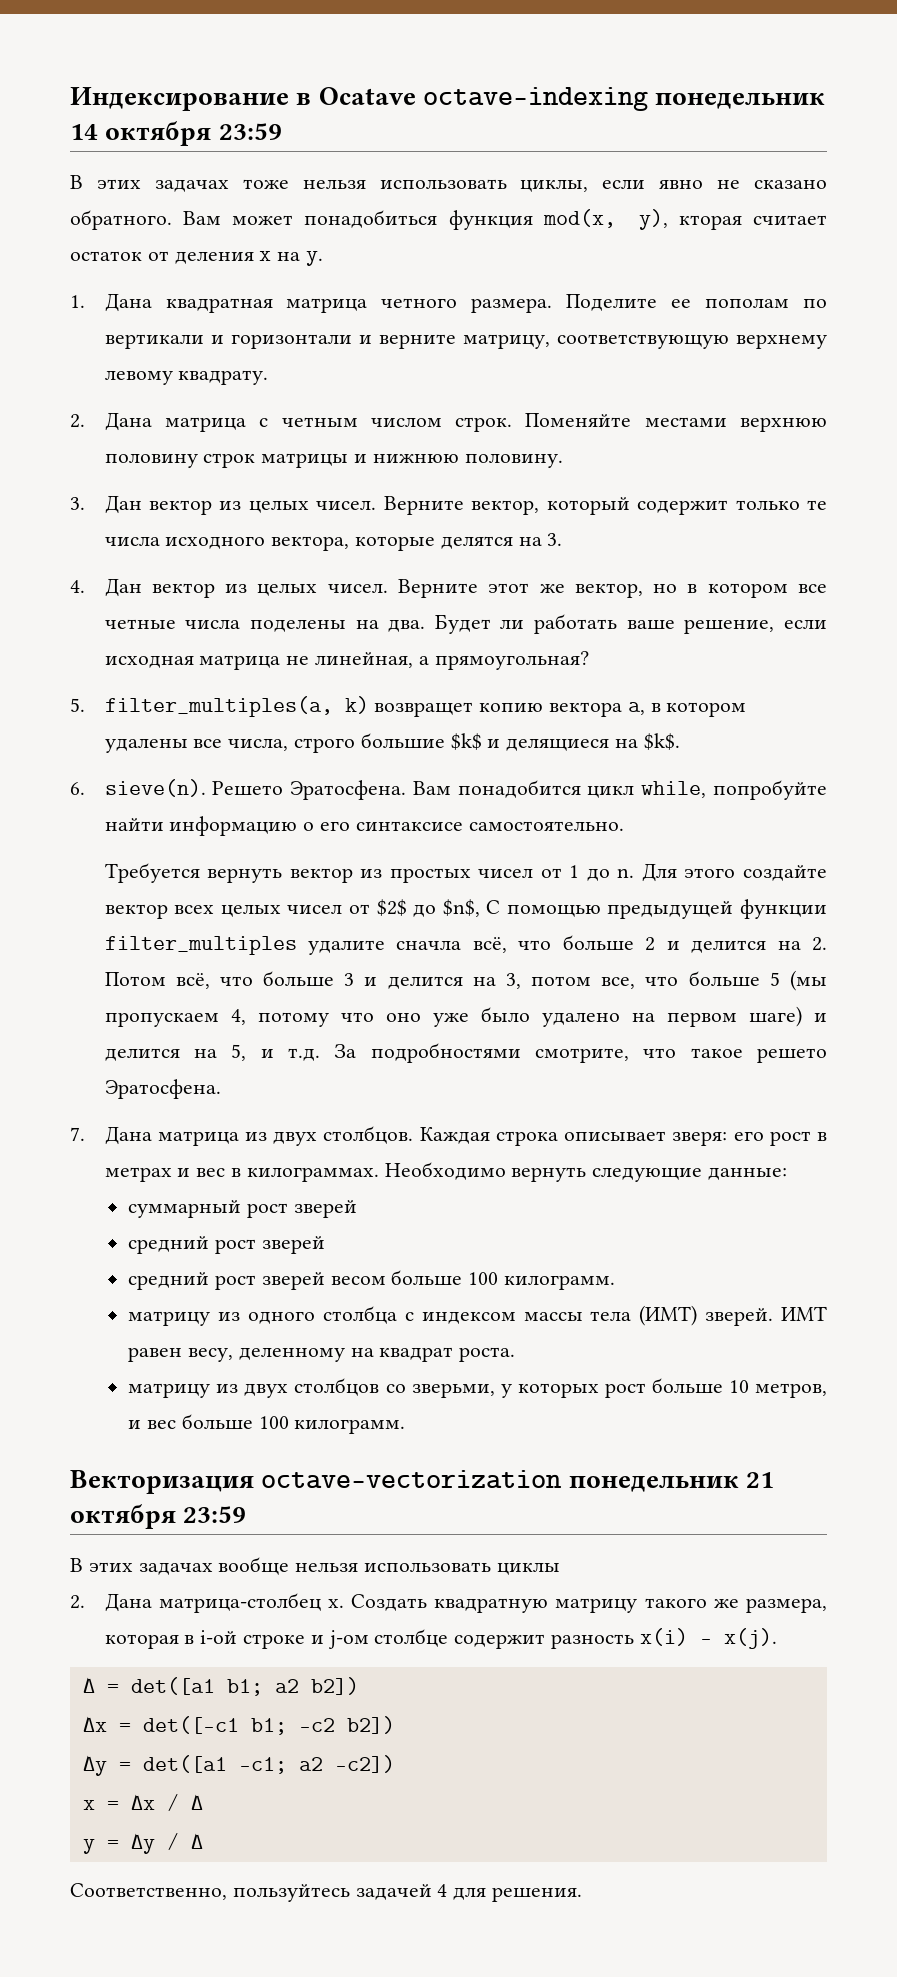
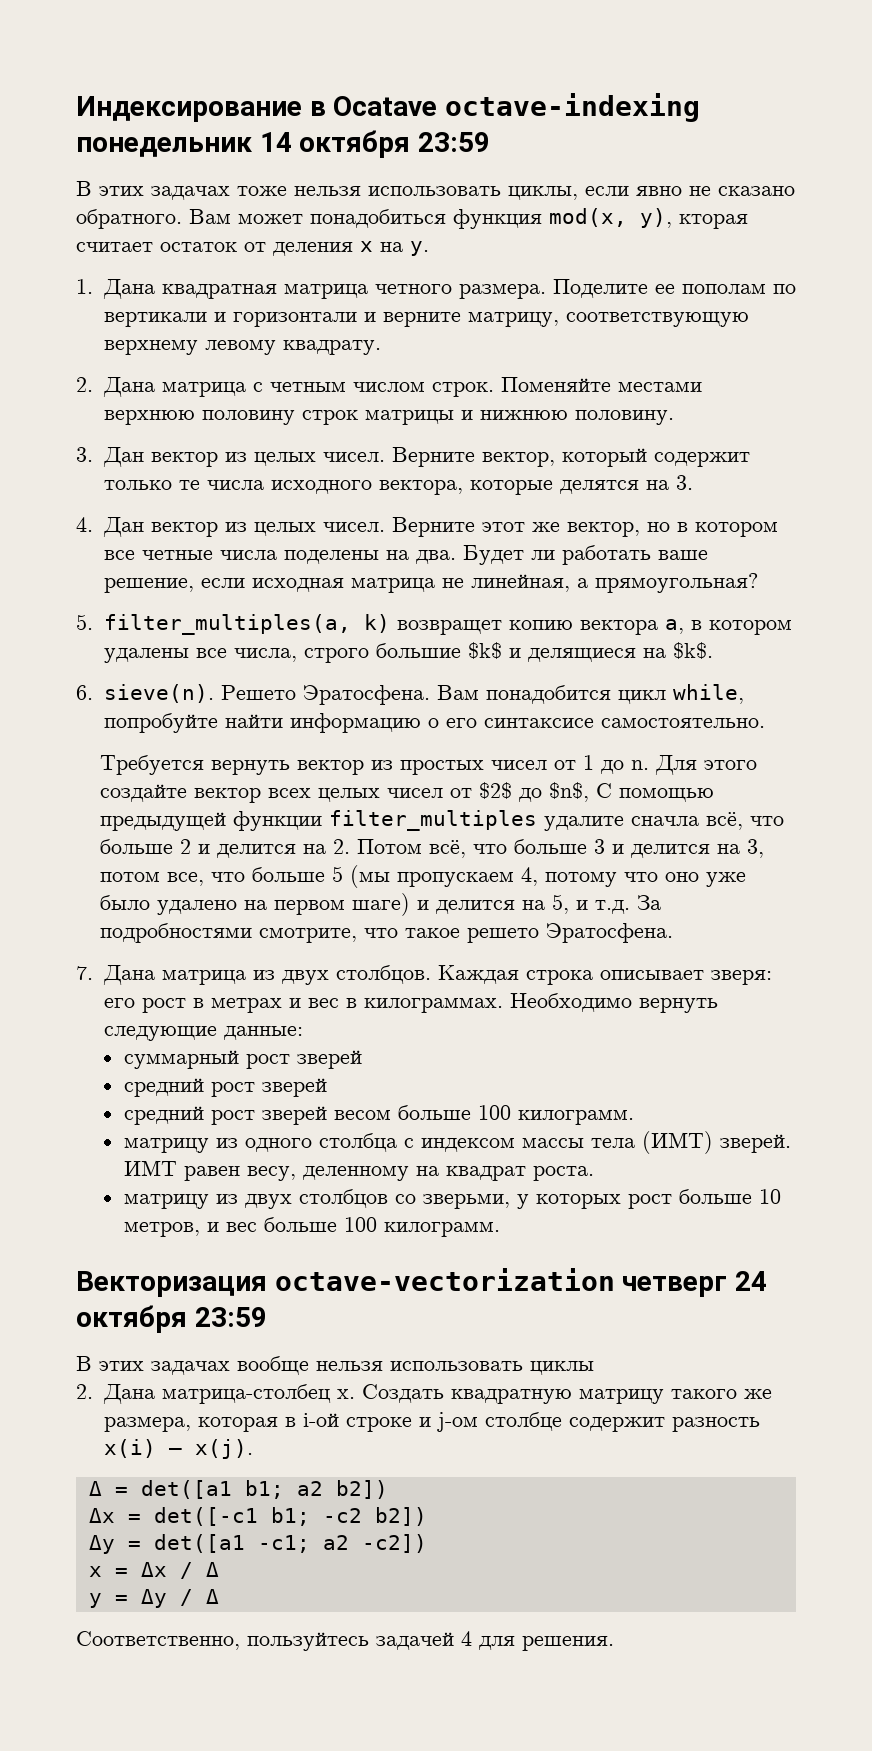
- Векторизация octave-vectorization понедельник 21 октября 23:59
+ Векторизация octave-vectorization четверг 24 октября 23:59

